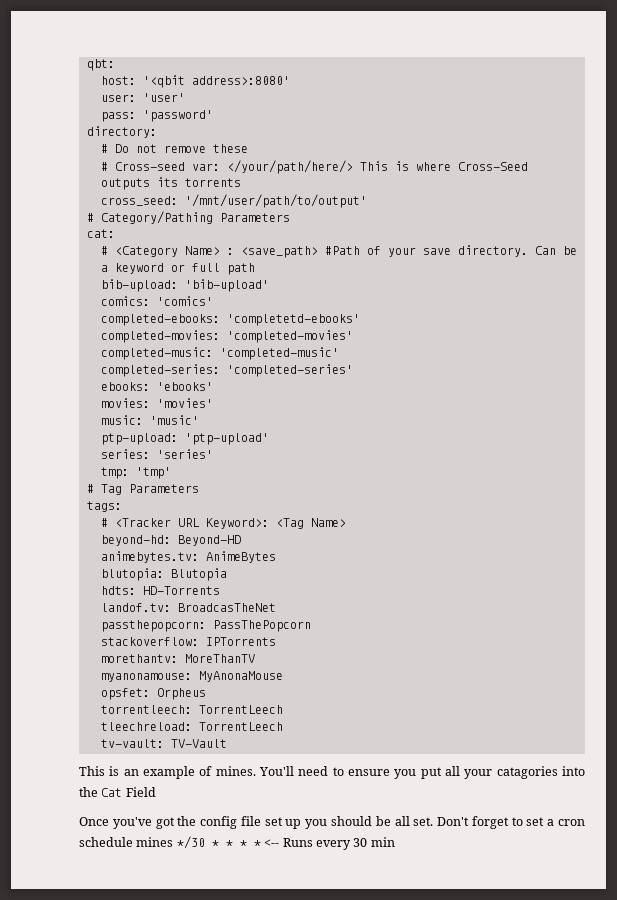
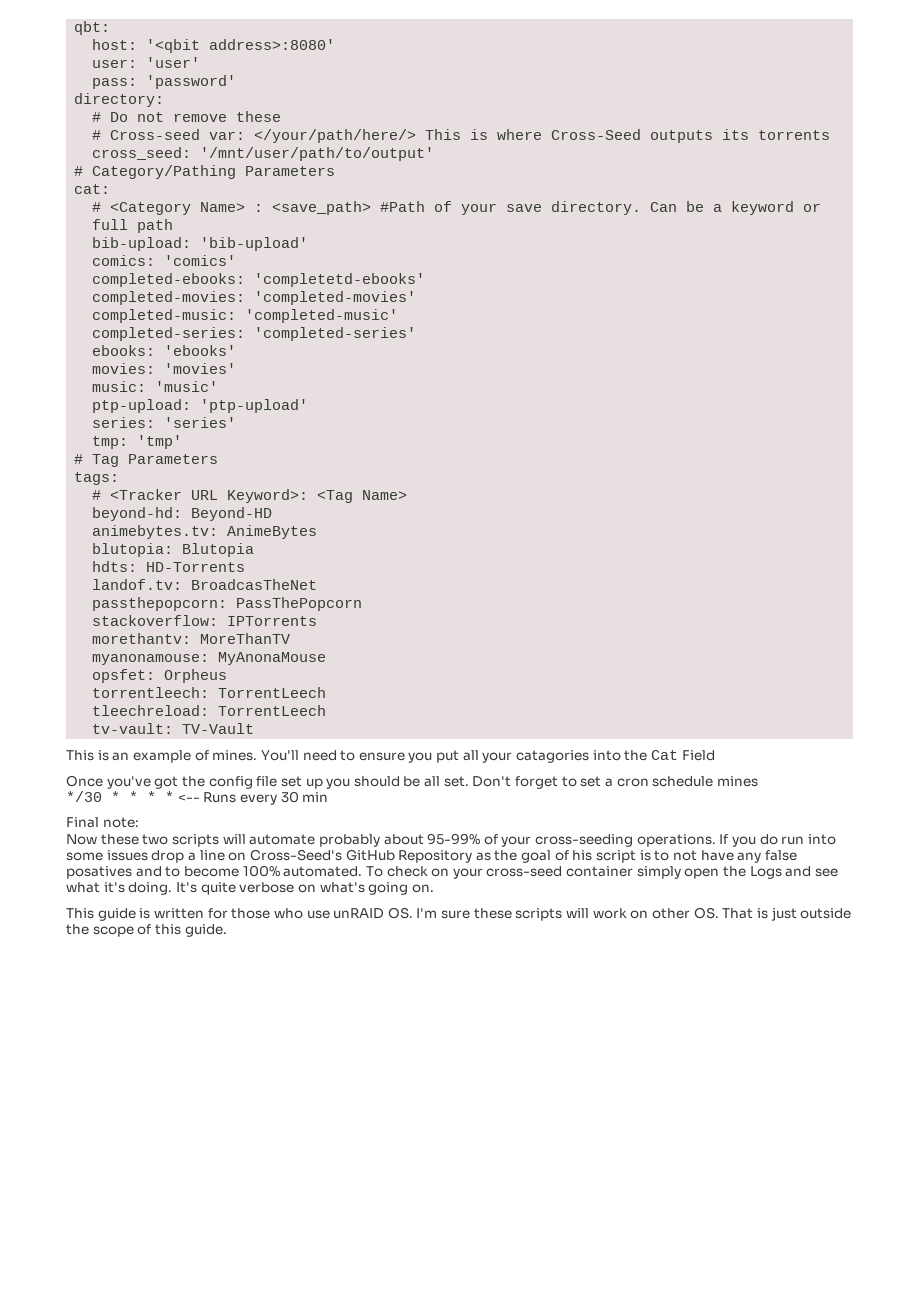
- Don't forget to set a cron schedule mines */30 * * * * <-- Runs every 30 min
+ Don't forget to set a cron schedule mines
+ */30 * * * * <-- Runs every 30 min
+ Final note:
+ Now these two scripts will automate probably about 95-99% of your cross-seeding operations. If you do run into some issues drop a line on Cross-Seed's GitHub Repository as the goal of his script is to not have any false posatives and to become 100% automated. To check on your cross-seed container simply open the Logs and see what it's doing. It's quite verbose on what's going on.
+ This guide is written for those who use unRAID OS. I'm sure these scripts will work on other OS. That is just outside the scope of this guide.

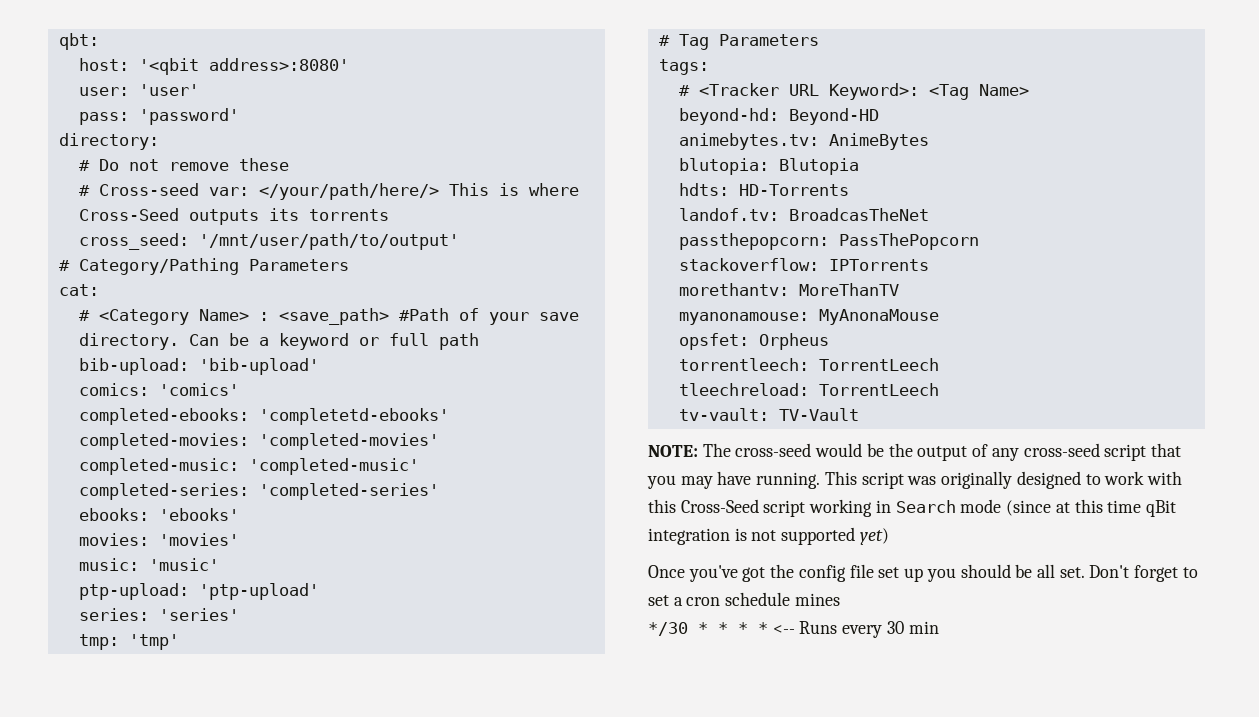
- This is an example of mines. You'll need to ensure you put all your catagories into the Cat Field
+ NOTE: The cross-seed would be the output of any cross-seed script that you may have running. This script was originally designed to work with this Cross-Seed script working in Search mode (since at this time qBit integration is not supported yet)
- Final note:
- Now these two scripts will automate probably about 95-99% of your cross-seeding operations. If you do run into some issues drop a line on Cross-Seed's GitHub Repository as the goal of his script is to not have any false posatives and to become 100% automated. To check on your cross-seed container simply open the Logs and see what it's doing. It's quite verbose on what's going on.
- This guide is written for those who use unRAID OS. I'm sure these scripts will work on other OS. That is just outside the scope of this guide.

